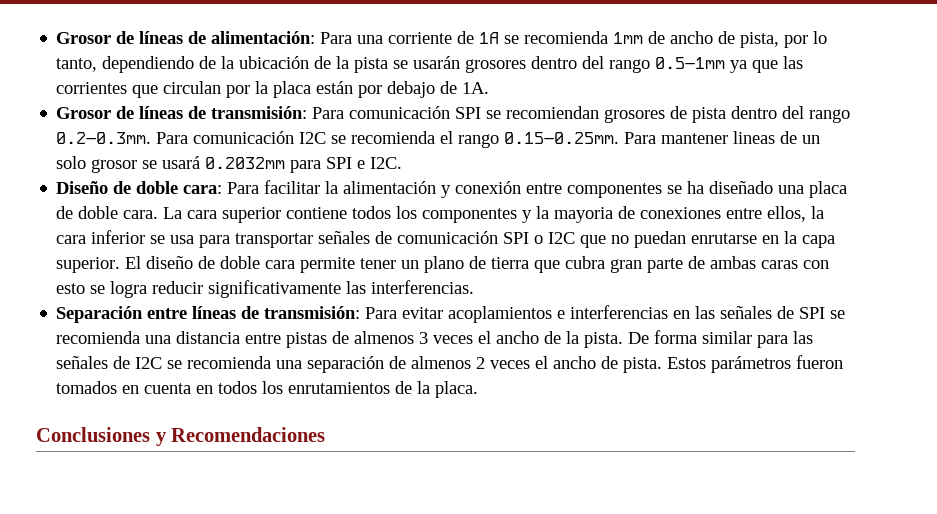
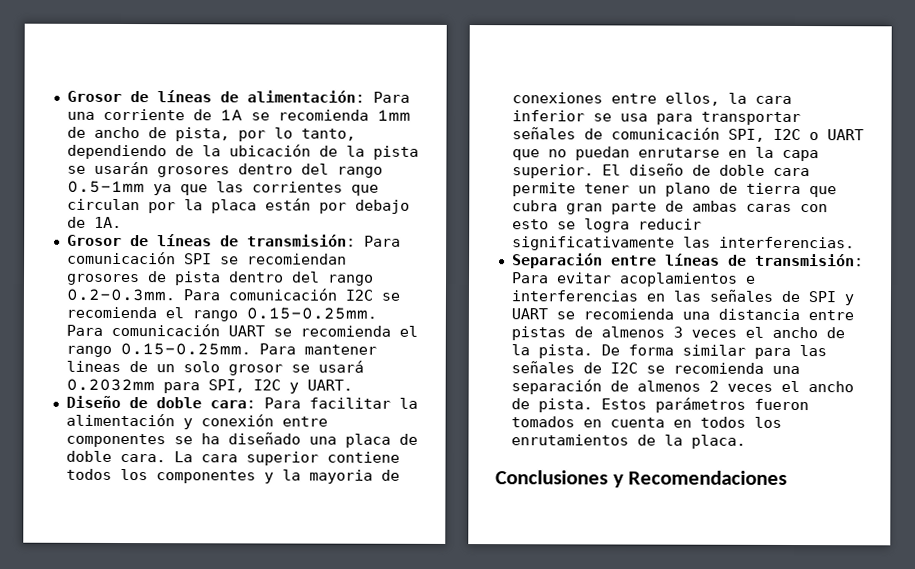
- Grosor de líneas de transmisión: Para comunicación SPI se recomiendan grosores de pista dentro del rango 0.2–0.3mm. Para comunicación I2C se recomienda el rango 0.15–0.25mm. Para mantener lineas de un solo grosor se usará 0.2032mm para SPI e I2C.
+ Grosor de líneas de transmisión: Para comunicación SPI se recomiendan grosores de pista dentro del rango 0.2–0.3mm. Para comunicación I2C se recomienda el rango 0.15–0.25mm. Para comunicación UART se recomienda el rango 0.15–0.25mm. Para mantener lineas de un solo grosor se usará 0.2032mm para SPI, I2C y UART.
- La cara superior contiene todos los componentes y la mayoria de conexiones entre ellos, la cara inferior se usa para transportar señales de comunicación SPI o I2C que no puedan enrutarse en la capa superior.
+ La cara superior contiene todos los componentes y la mayoria de conexiones entre ellos, la cara inferior se usa para transportar señales de comunicación SPI, I2C o UART que no puedan enrutarse en la capa superior.
- Separación entre líneas de transmisión: Para evitar acoplamientos e interferencias en las señales de SPI se recomienda una distancia entre pistas de almenos 3 veces el ancho de la pista.
+ Separación entre líneas de transmisión: Para evitar acoplamientos e interferencias en las señales de SPI y UART se recomienda una distancia entre pistas de almenos 3 veces el ancho de la pista.

